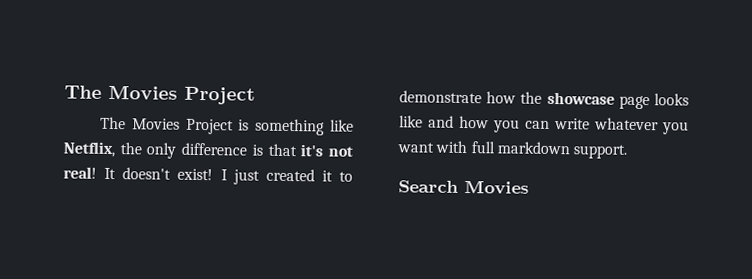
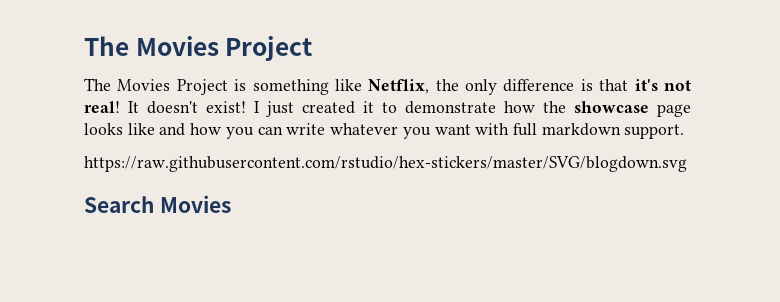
+ https://raw.githubusercontent.com/rstudio/hex-stickers/master/SVG/blogdown.svg

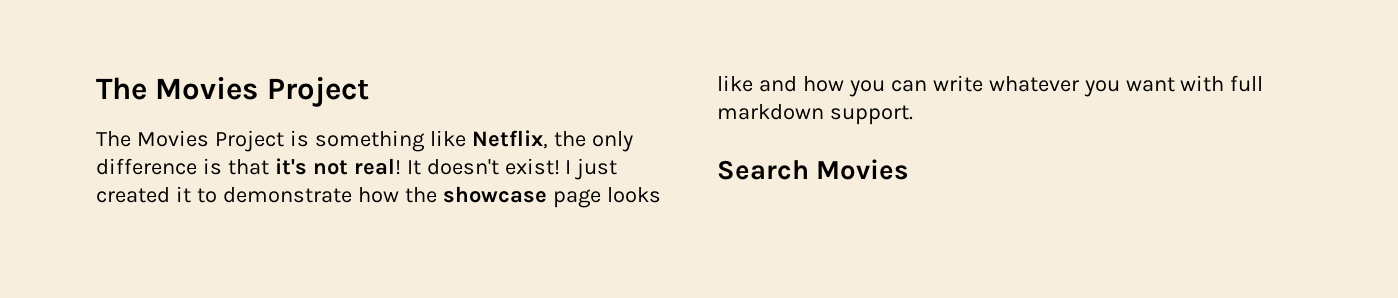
- https://raw.githubusercontent.com/rstudio/hex-stickers/master/SVG/blogdown.svg

